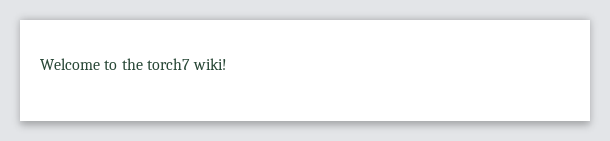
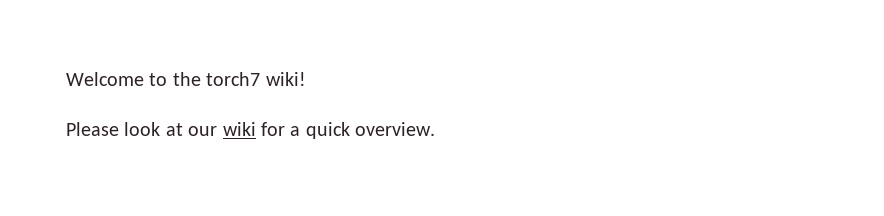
+ Please look at our wiki for a quick overview.

